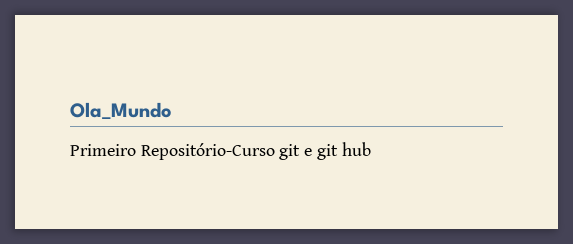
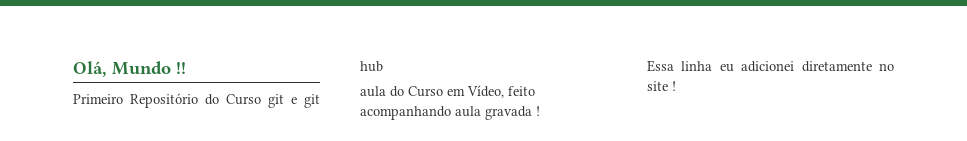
- Ola_Mundo
- Primeiro Repositório-Curso git e git hub
+ Olá, Mundo !!
+ Primeiro Repositório do Curso git e git hub
+ aula do Curso em Vídeo, feito acompanhando aula gravada !
+ Essa linha eu adicionei diretamente no site !

